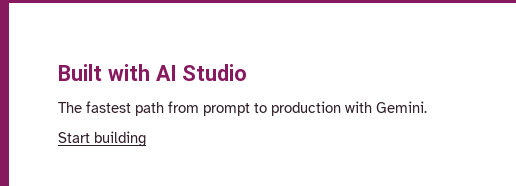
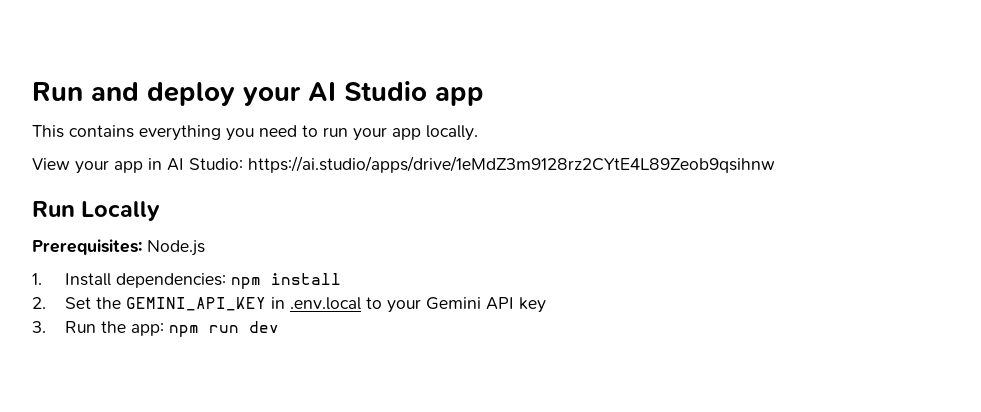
- Built with AI Studio
- The fastest path from prompt to production with Gemini.
- Start building
+ Run and deploy your AI Studio app
+ This contains everything you need to run your app locally.
+ View your app in AI Studio: https://ai.studio/apps/drive/1eMdZ3m9128rz2CYtE4L89Zeob9qsihnw
+ Run Locally
+ Prerequisites: Node.js
+ 1. Install dependencies: npm install
+ 2. Set the GEMINI_API_KEY in .env.local to your Gemini API key
+ 3. Run the app: npm run dev

